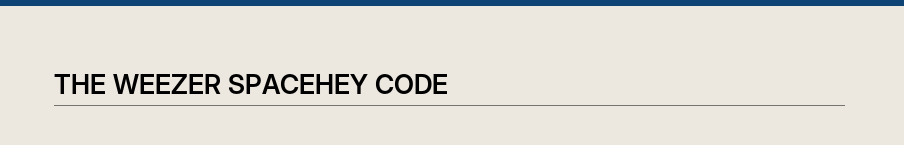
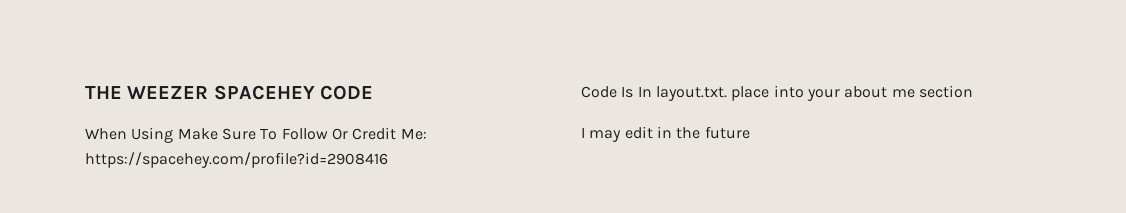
+ When Using Make Sure To Follow Or Credit Me: https://spacehey.com/profile?id=2908416
+ Code Is In layout.txt. place into your about me section
+ I may edit in the future

